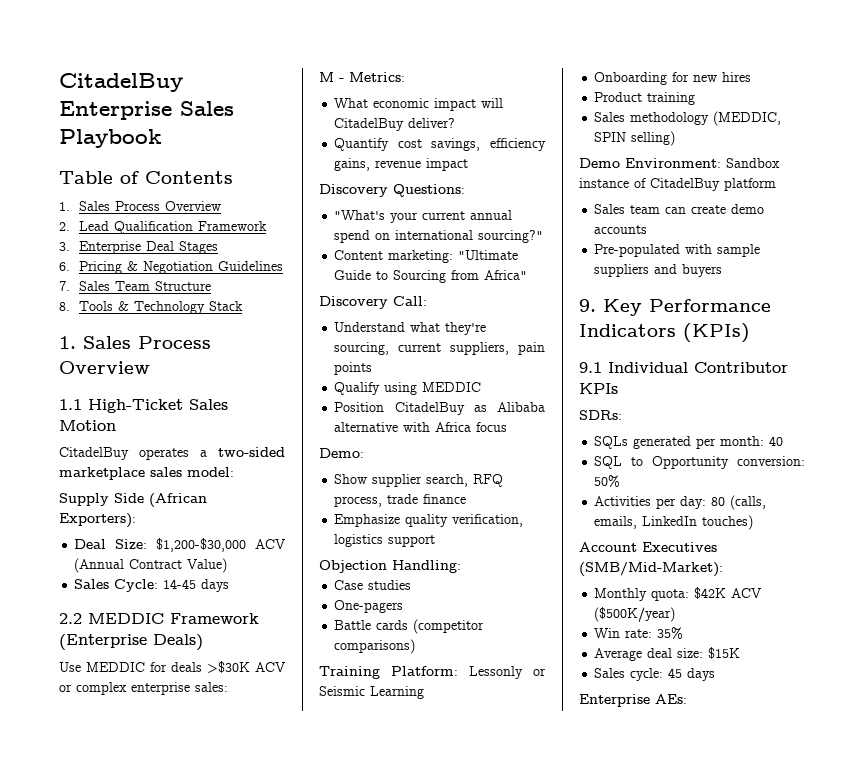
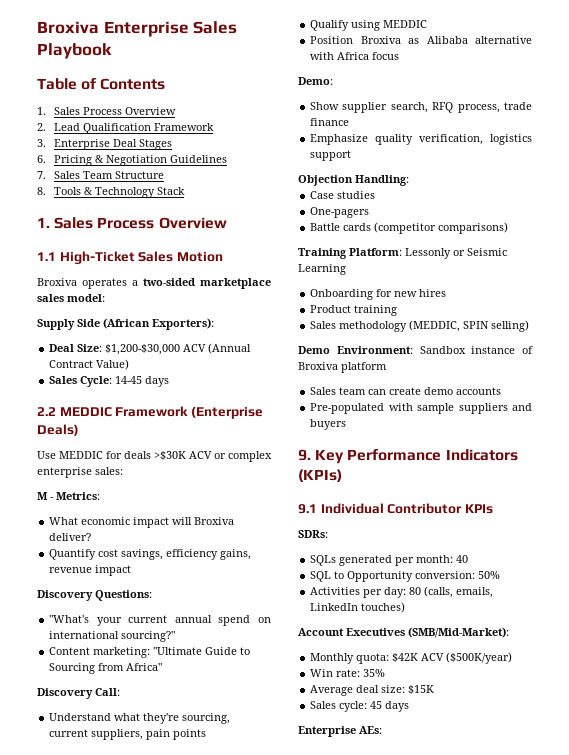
- CitadelBuy Enterprise Sales Playbook
+ Broxiva Enterprise Sales Playbook
- CitadelBuy operates a two-sided marketplace sales model:
+ Broxiva operates a two-sided marketplace sales model:
- What economic impact will CitadelBuy deliver?
+ What economic impact will Broxiva deliver?
- Position CitadelBuy as Alibaba alternative with Africa focus
+ Position Broxiva as Alibaba alternative with Africa focus
- Demo Environment: Sandbox instance of CitadelBuy platform
+ Demo Environment: Sandbox instance of Broxiva platform

